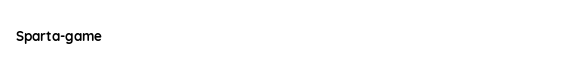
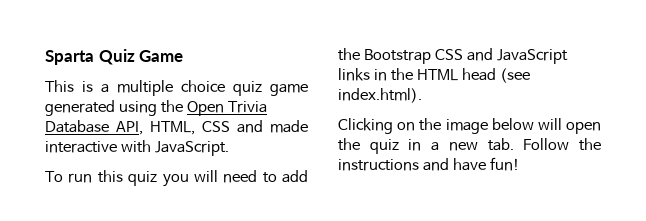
- Sparta-game
+ Sparta Quiz Game
+ This is a multiple choice quiz game generated using the Open Trivia Database API, HTML, CSS and made interactive with JavaScript.
+ To run this quiz you will need to add the Bootstrap CSS and JavaScript links in the HTML head (see index.html).
+ Clicking on the image below will open the quiz in a new tab. Follow the instructions and have fun!

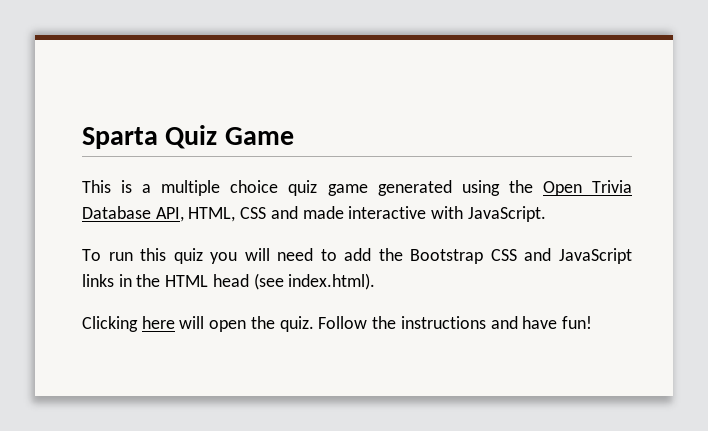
- Clicking on the image below will open the quiz in a new tab. Follow the instructions and have fun!
+ Clicking here will open the quiz. Follow the instructions and have fun!

